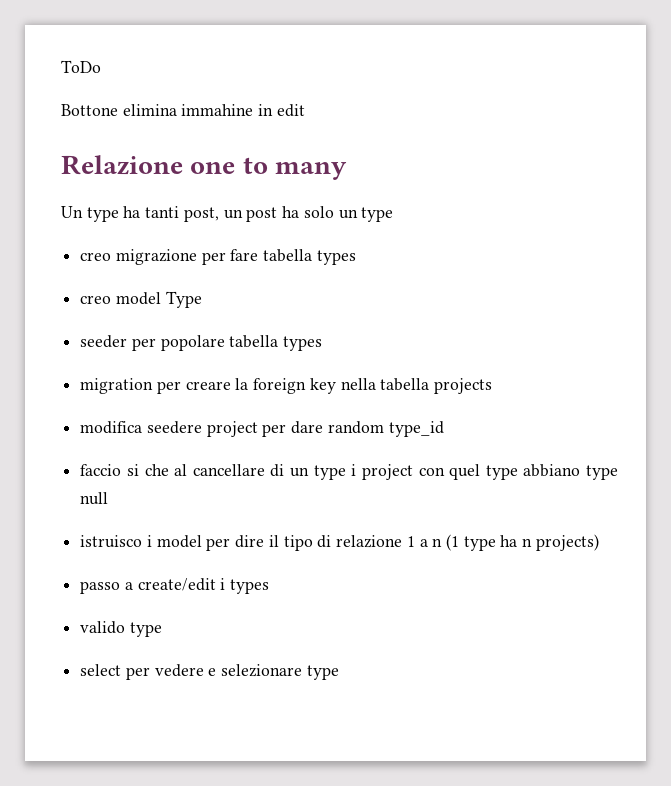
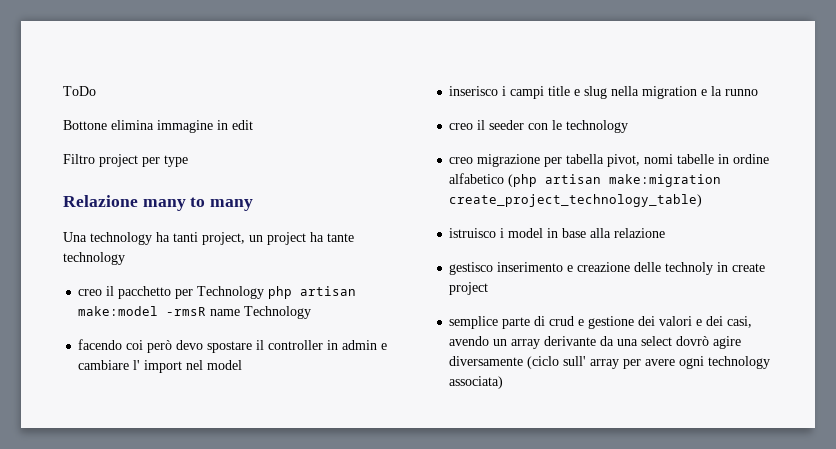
- Bottone elimina immahine in edit
+ Bottone elimina immagine in edit
+ Filtro project per type
- Relazione one to many
+ Relazione many to many
- Un type ha tanti post, un post ha solo un type
- creo migrazione per fare tabella types
- creo model Type
- seeder per popolare tabella types
- migration per creare la foreign key nella tabella projects
- modifica seedere project per dare random type_id
- faccio si che al cancellare di un type i project con quel type abbiano type null
- istruisco i model per dire il tipo di relazione 1 a n (1 type ha n projects)
- passo a create/edit i types
- valido type
- select per vedere e selezionare type
+ Una technology ha tanti project, un project ha tante technology
+ creo il pacchetto per Technology php artisan make:model -rmsR name Technology
+ facendo coi però devo spostare il controller in admin e cambiare l' import nel model
+ inserisco i campi title e slug nella migration e la runno
+ creo il seeder con le technology
+ creo migrazione per tabella pivot, nomi tabelle in ordine alfabetico (php artisan make:migration create_project_technology_table)
+ istruisco i model in base alla relazione
+ gestisco inserimento e creazione delle technoly in create project
+ semplice parte di crud e gestione dei valori e dei casi, avendo un array derivante da una select dovrò agire diversamente (ciclo sull' array per avere ogni technology associata)

